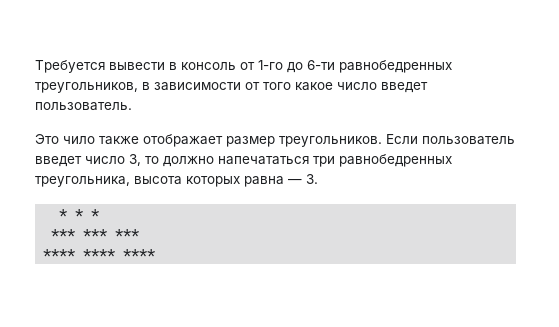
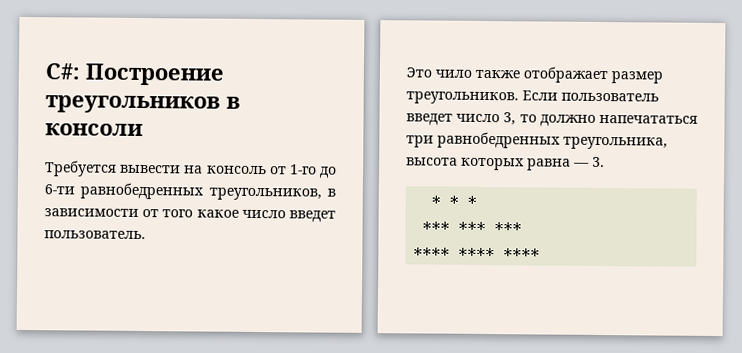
+ C#: Построение треугольников в консоли
- Требуется вывести в консоль от 1-го до 6-ти равнобедренных треугольников, в зависимости от того какое число введет пользователь.
+ Требуется вывести на консоль от 1-го до 6-ти равнобедренных треугольников, в зависимости от того какое число введет пользователь.

